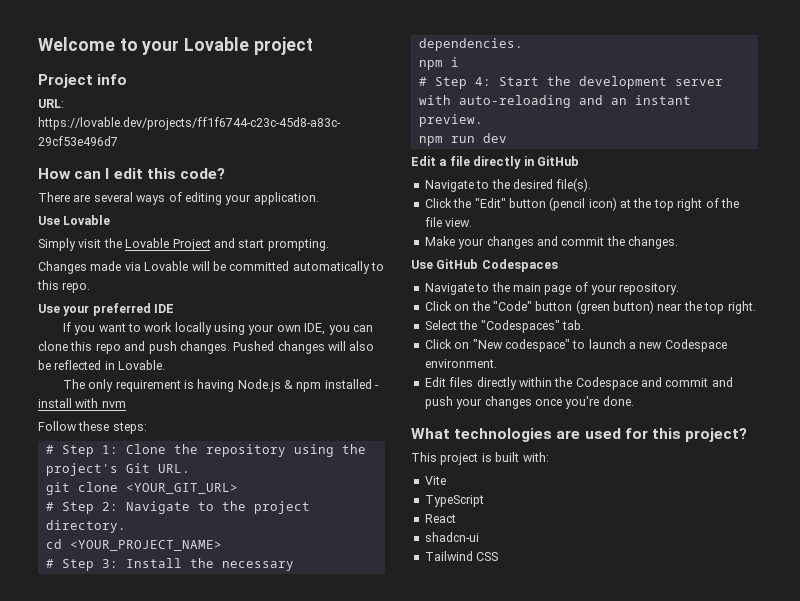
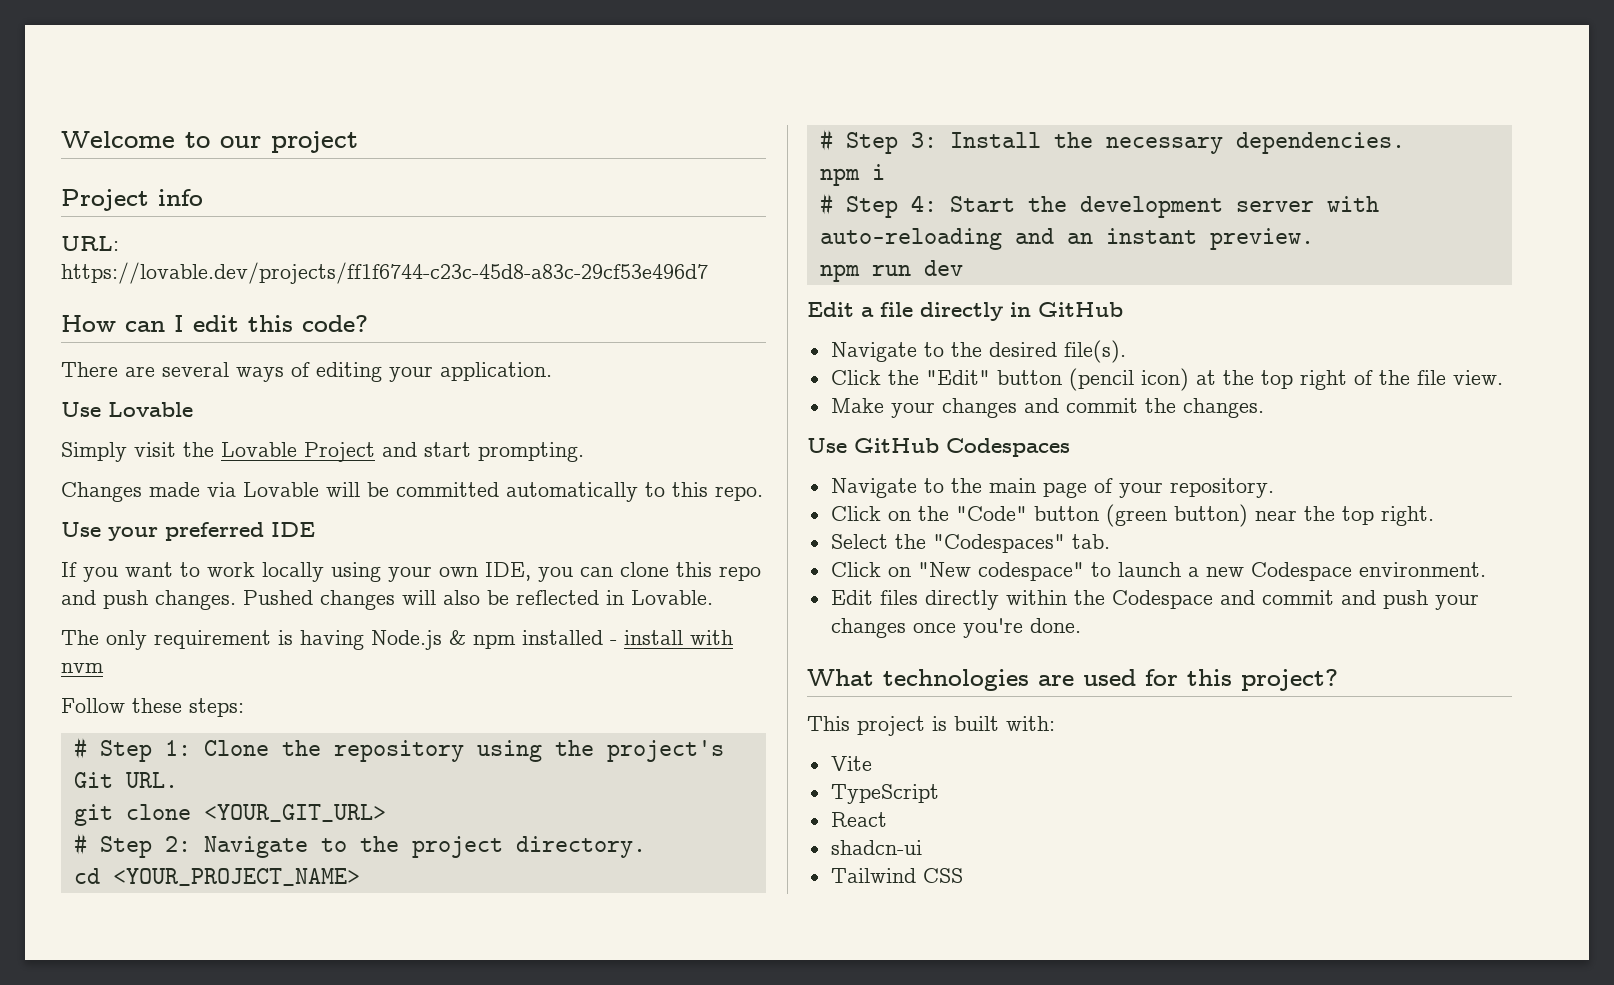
- Welcome to your Lovable project
+ Welcome to our project

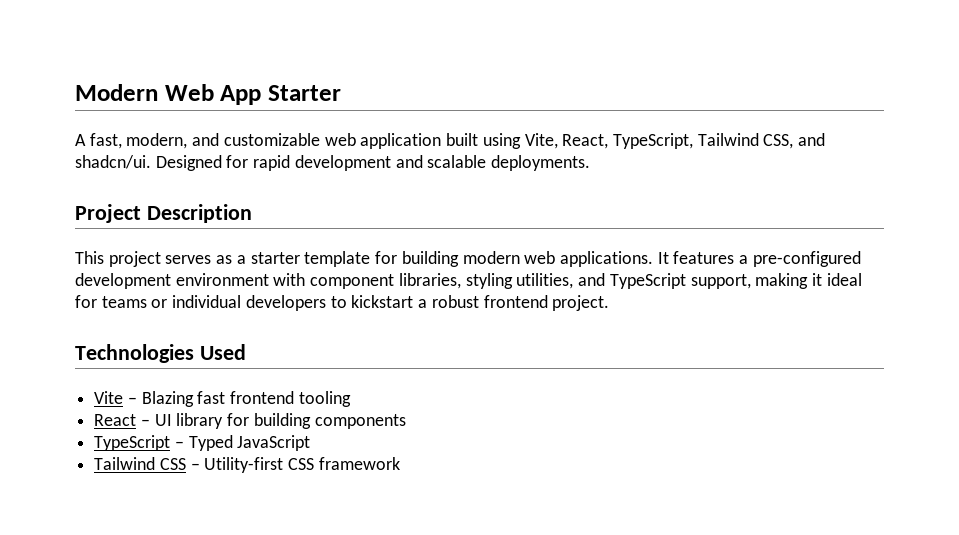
- Welcome to our project
- Project info
- URL: https://lovable.dev/projects/ff1f6744-c23c-45d8-a83c-29cf53e496d7
- How can I edit this code?
- There are several ways of editing your application.
- Use Lovable
- Simply visit the Lovable Project and start prompting.
- Changes made via Lovable will be committed automatically to this repo.
- Use your preferred IDE
- If you want to work locally using your own IDE, you can clone this repo and push changes. Pushed changes will also be reflected in Lovable.
- The only requirement is having Node.js & npm installed - install with nvm
- Follow these steps:
- # Step 1: Clone the repository using the project's Git URL.
- git clone <YOUR_GIT_URL>
- # Step 2: Navigate to the project directory.
- cd <YOUR_PROJECT_NAME>
- # Step 3: Install the necessary dependencies.
- npm i
- # Step 4: Start the development server with auto-reloading and an instant preview.
- npm run dev
- Edit a file directly in GitHub
- Navigate to the desired file(s).
- Click the "Edit" button (pencil icon) at the top right of the file view.
- Make your changes and commit the changes.
- Use GitHub Codespaces
- Navigate to the main page of your repository.
- Click on the "Code" button (green button) near the top right.
- Select the "Codespaces" tab.
- Click on "New codespace" to launch a new Codespace environment.
- Edit files directly within the Codespace and commit and push your changes once you're done.
- What technologies are used for this project?
- This project is built with:
- Vite
- TypeScript
- React
- shadcn-ui
- Tailwind CSS
+ Modern Web App Starter
+ A fast, modern, and customizable web application built using Vite, React, TypeScript, Tailwind CSS, and shadcn/ui. Designed for rapid development and scalable deployments.
+ Project Description
+ This project serves as a starter template for building modern web applications. It features a pre-configured development environment with component libraries, styling utilities, and TypeScript support, making it ideal for teams or individual developers to kickstart a robust frontend project.
+ Technologies Used
+ Vite – Blazing fast frontend tooling
+ React – UI library for building components
+ TypeScript – Typed JavaScript
+ Tailwind CSS – Utility-first CSS framework

